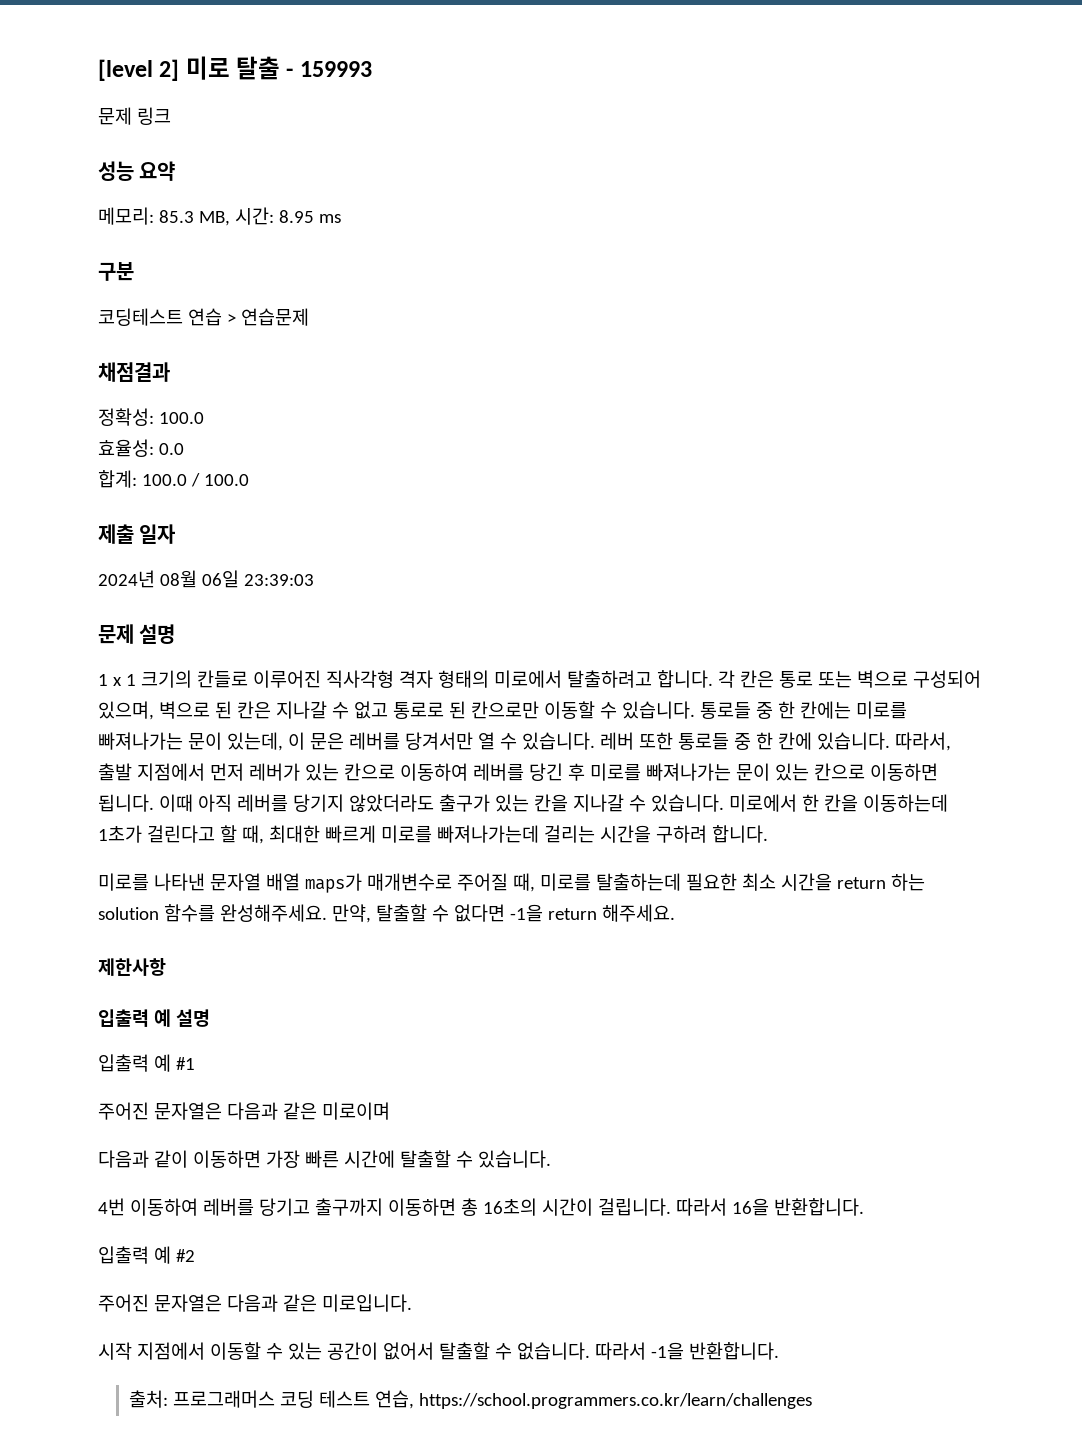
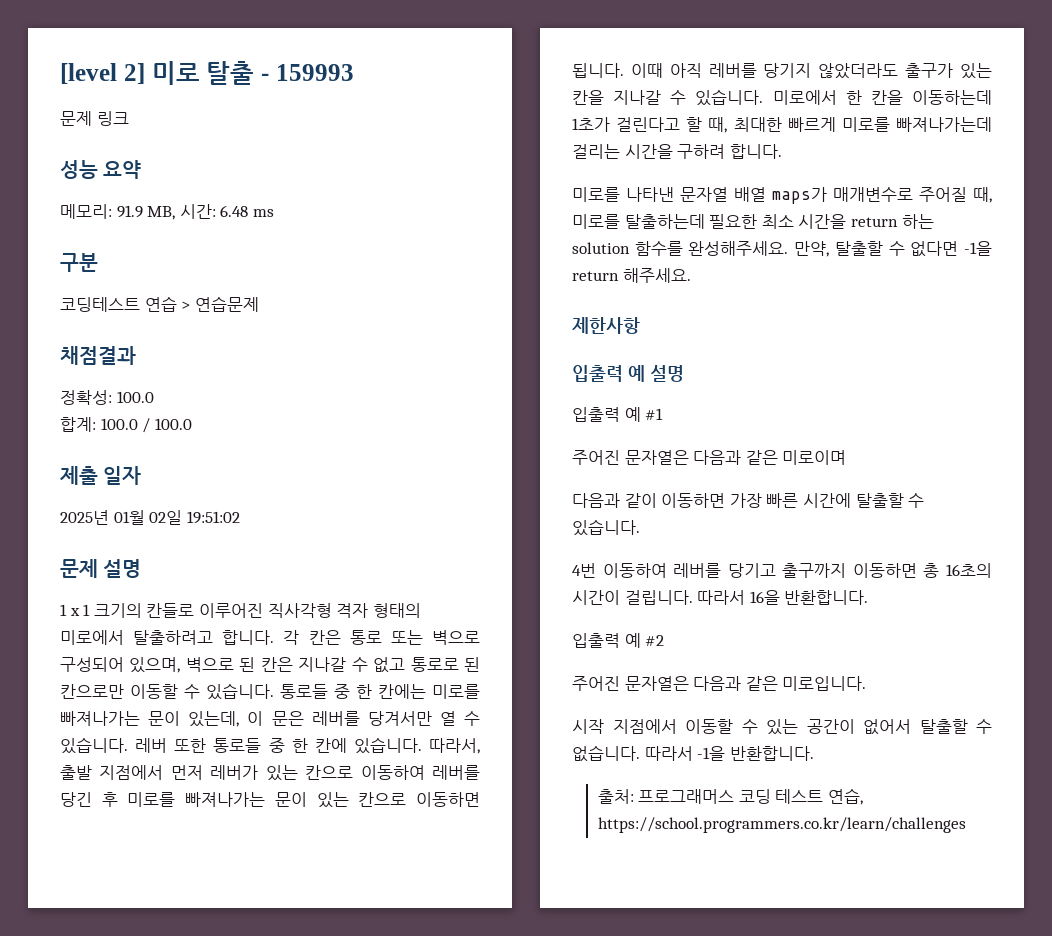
- 메모리: 85.3 MB, 시간: 8.95 ms
+ 메모리: 91.9 MB, 시간: 6.48 ms
- 효율성: 0.0
- 2024년 08월 06일 23:39:03
+ 2025년 01월 02일 19:51:02

